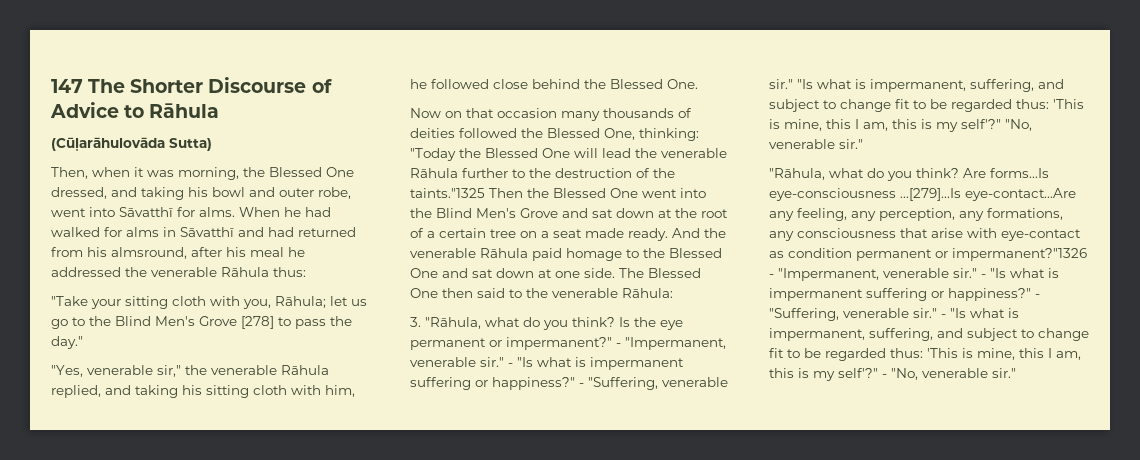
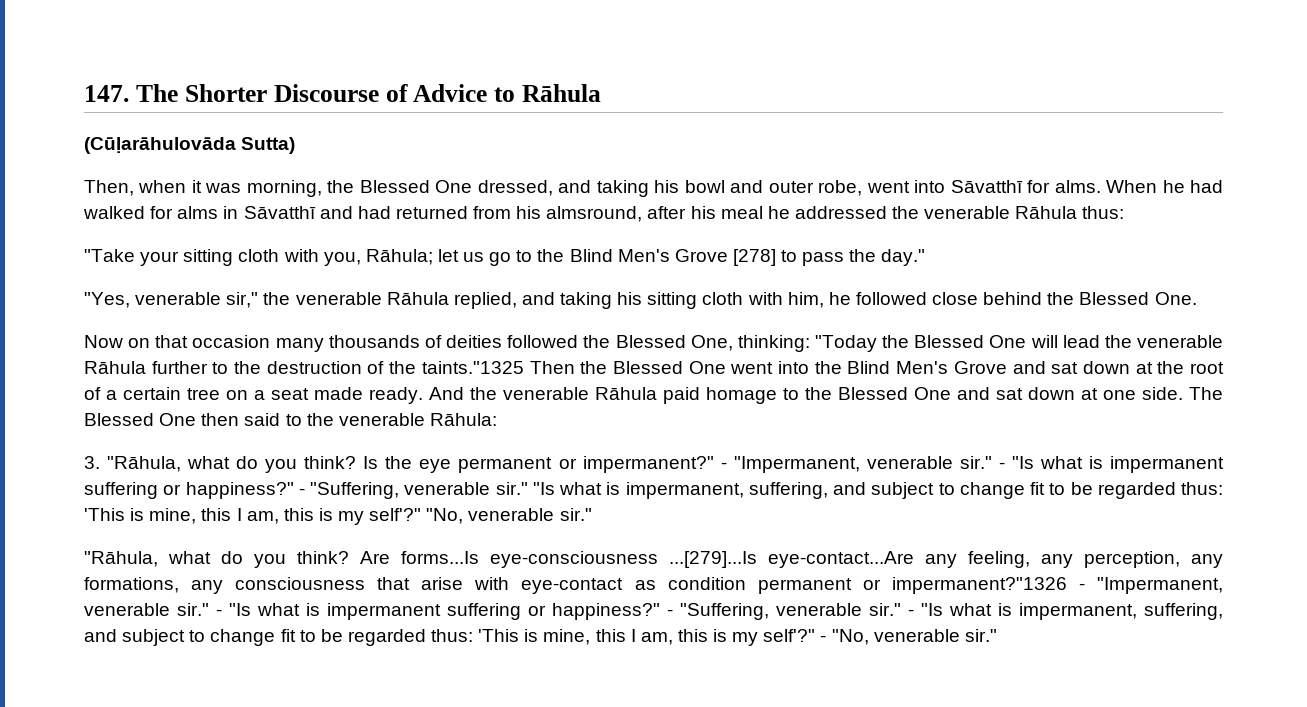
- 147 The Shorter Discourse of Advice to Rāhula
+ 147. The Shorter Discourse of Advice to Rāhula

